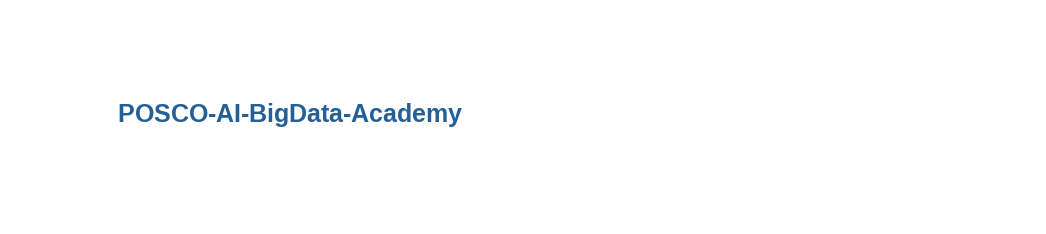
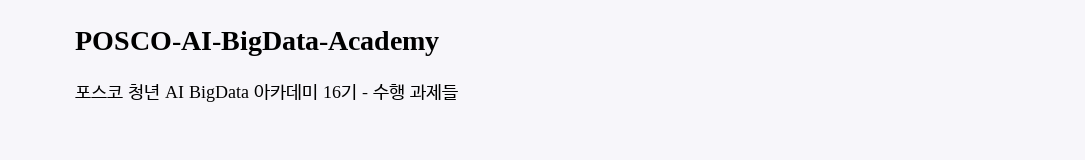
+ 포스코 청년 AI BigData 아카데미 16기 - 수행 과제들

